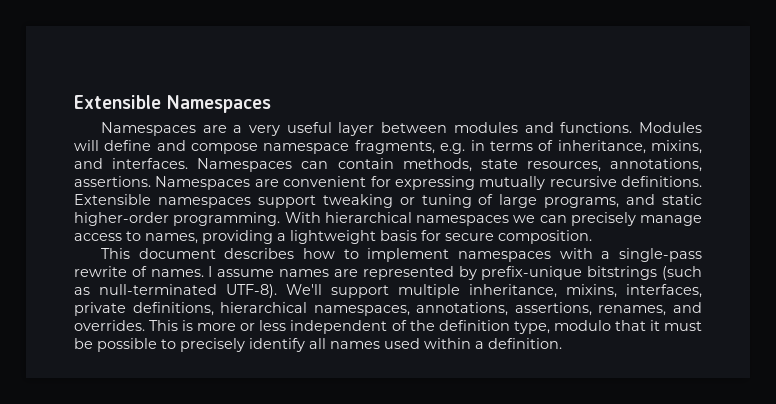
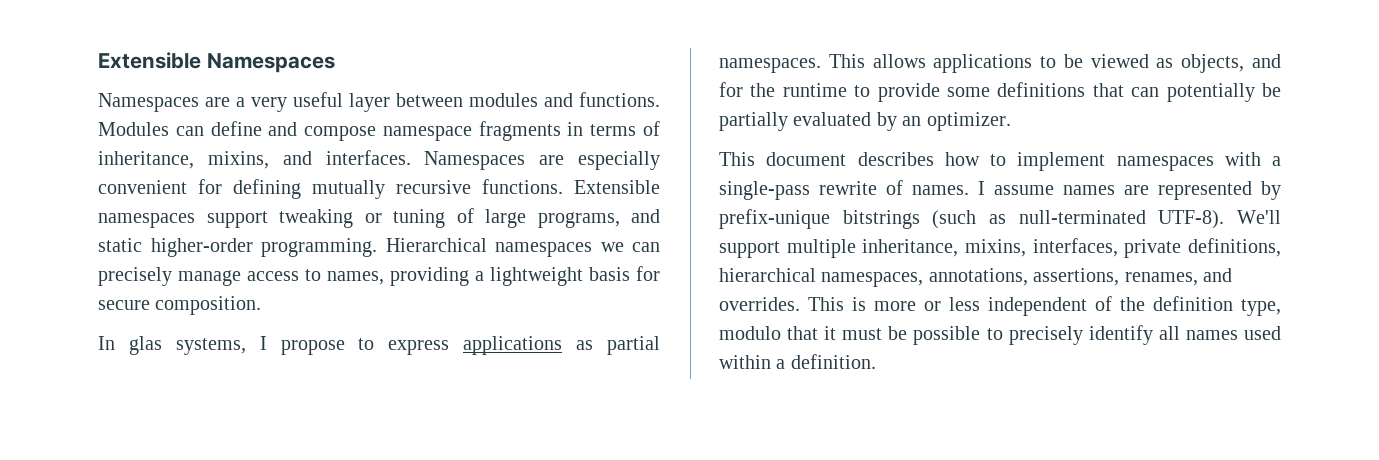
- Modules will define and compose namespace fragments, e.g. in terms of inheritance, mixins, and interfaces.
+ Modules can define and compose namespace fragments in terms of inheritance, mixins, and interfaces.
- Namespaces can contain methods, state resources, annotations, assertions. Namespaces are convenient for expressing mutually recursive definitions.
+ Namespaces are especially convenient for defining mutually recursive functions.
- With hierarchical namespaces we can precisely manage access to names, providing a lightweight basis for secure composition.
+ Hierarchical namespaces we can precisely manage access to names, providing a lightweight basis for secure composition.
+ In glas systems, I propose to express applications as partial namespaces. This allows applications to be viewed as objects, and for the runtime to provide some definitions that can potentially be partially evaluated by an optimizer.

